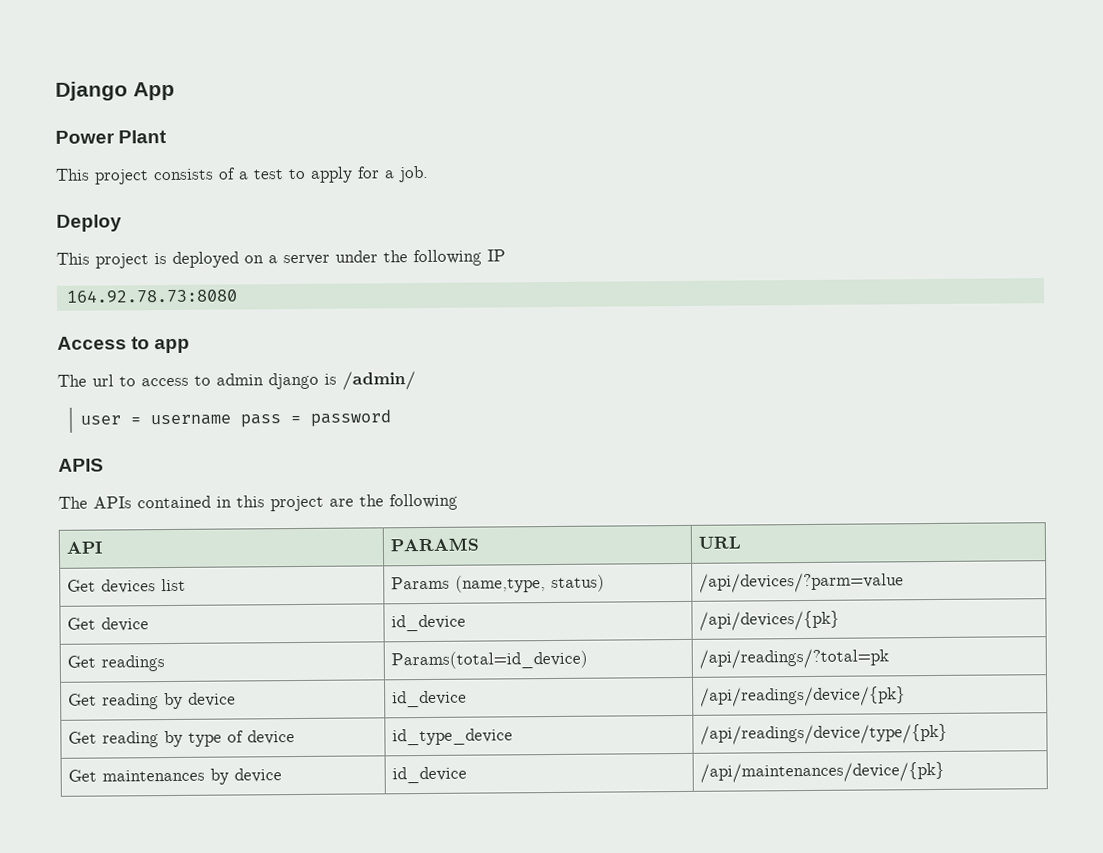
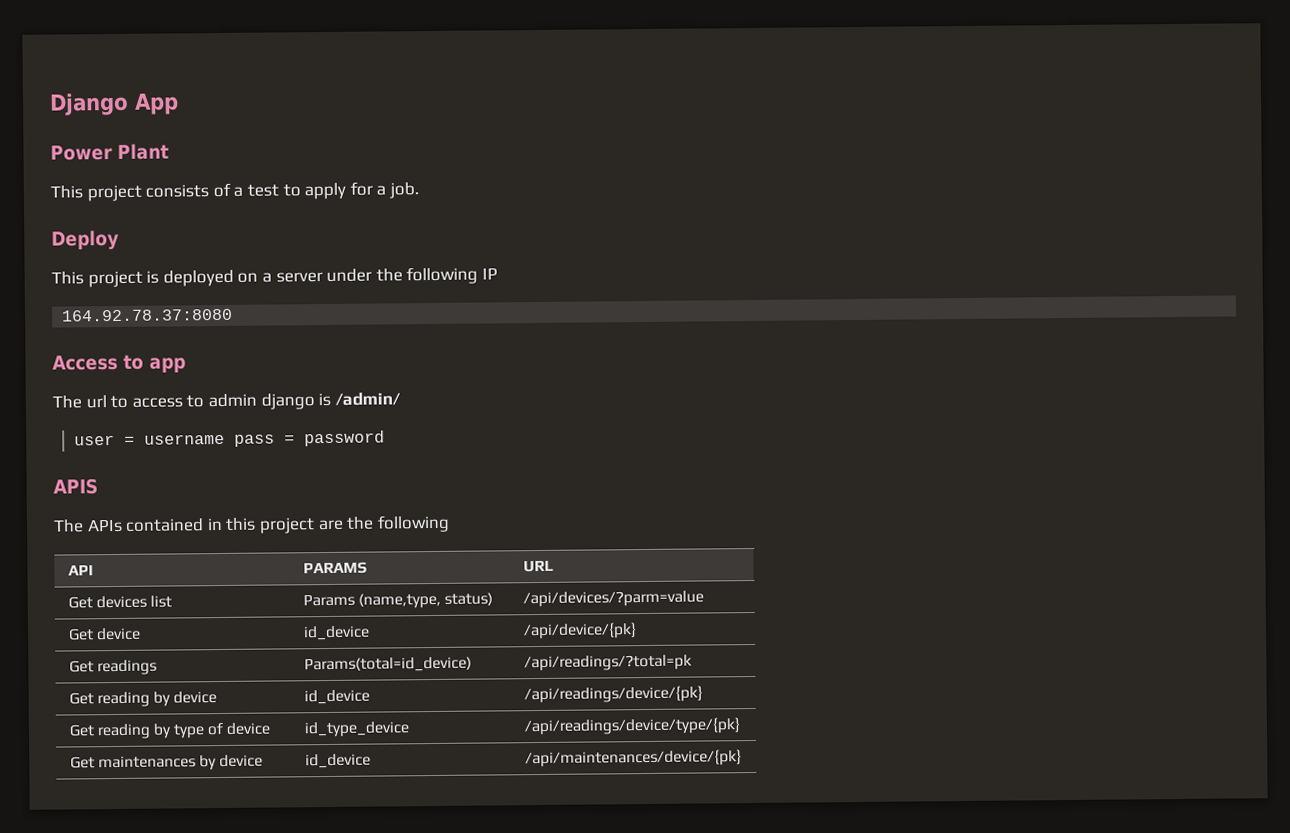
- 164.92.78.73:8080
+ 164.92.78.37:8080
- Get device | id_device | /api/devices/{pk}
+ Get device | id_device | /api/device/{pk}

